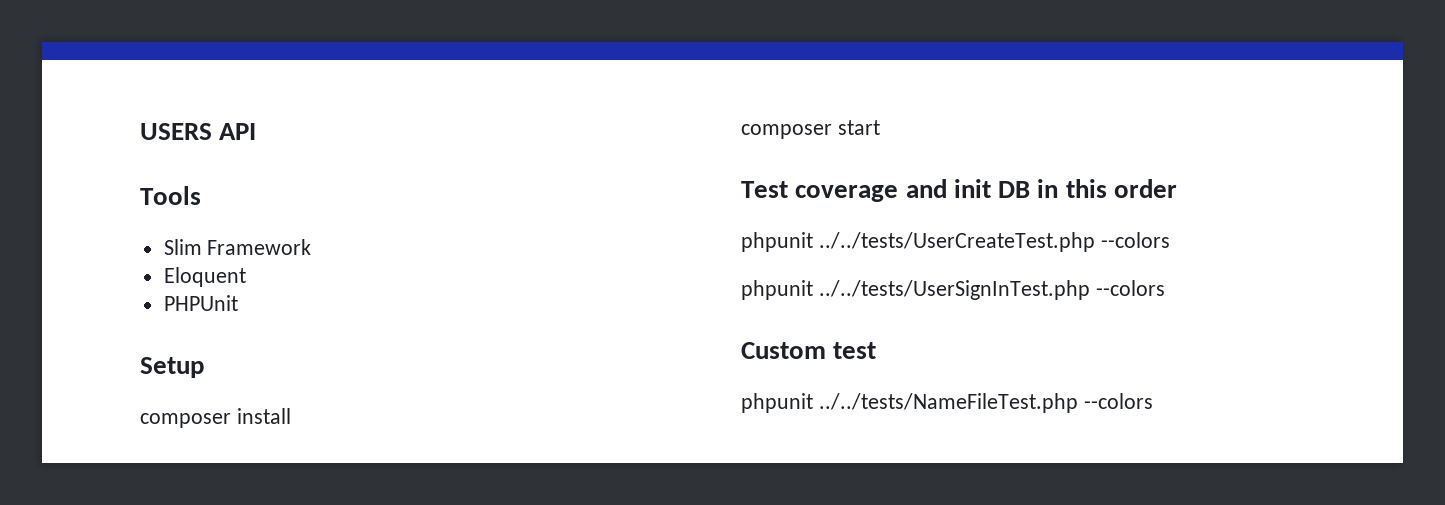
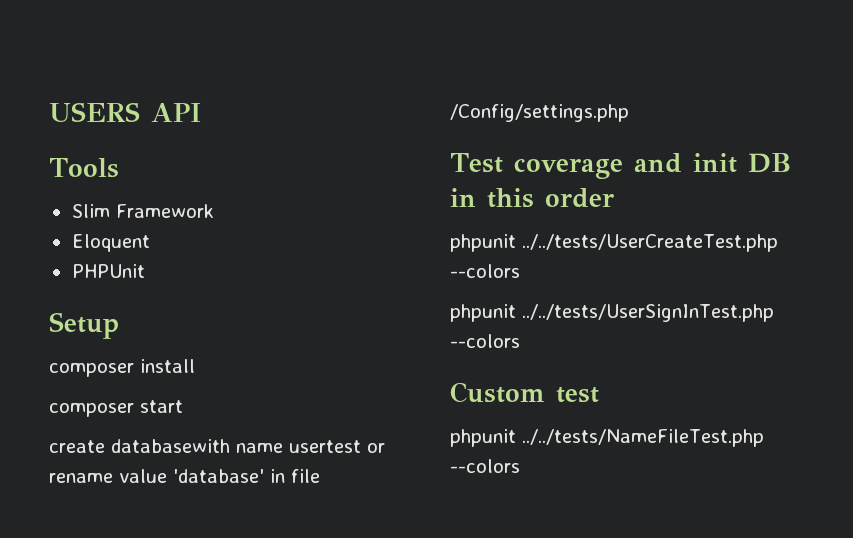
+ create databasewith name usertest or rename value 'database' in file /Config/settings.php

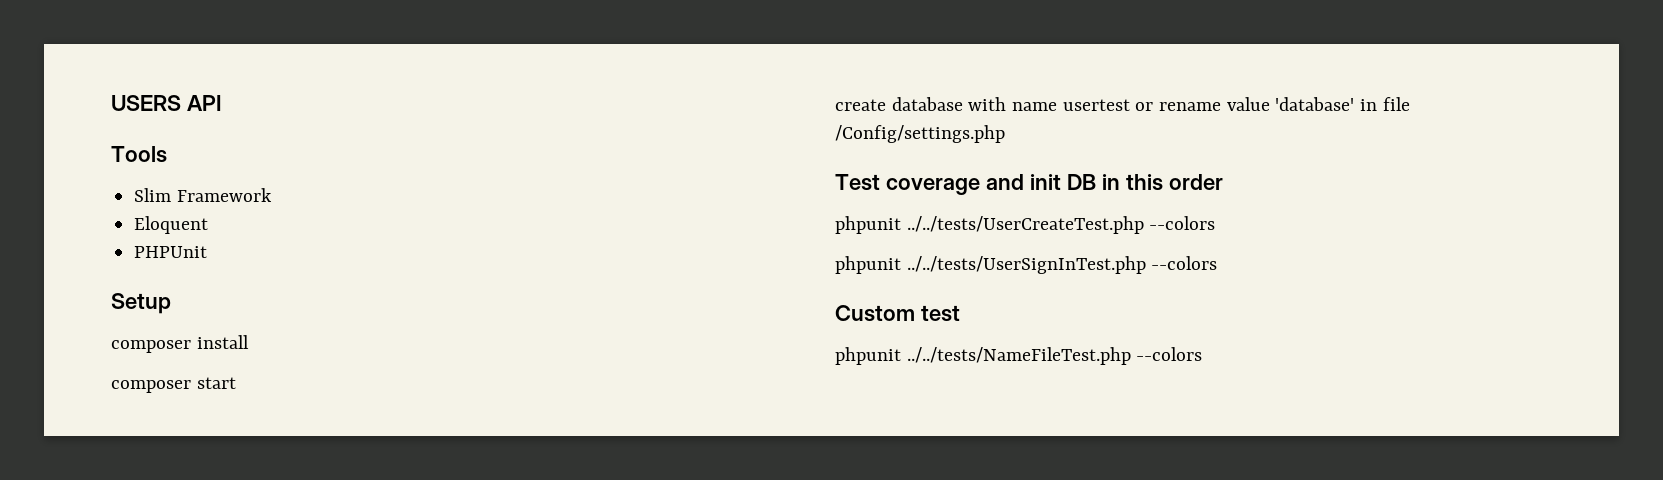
- create databasewith name usertest or rename value 'database' in file /Config/settings.php
+ create database with name usertest or rename value 'database' in file /Config/settings.php

